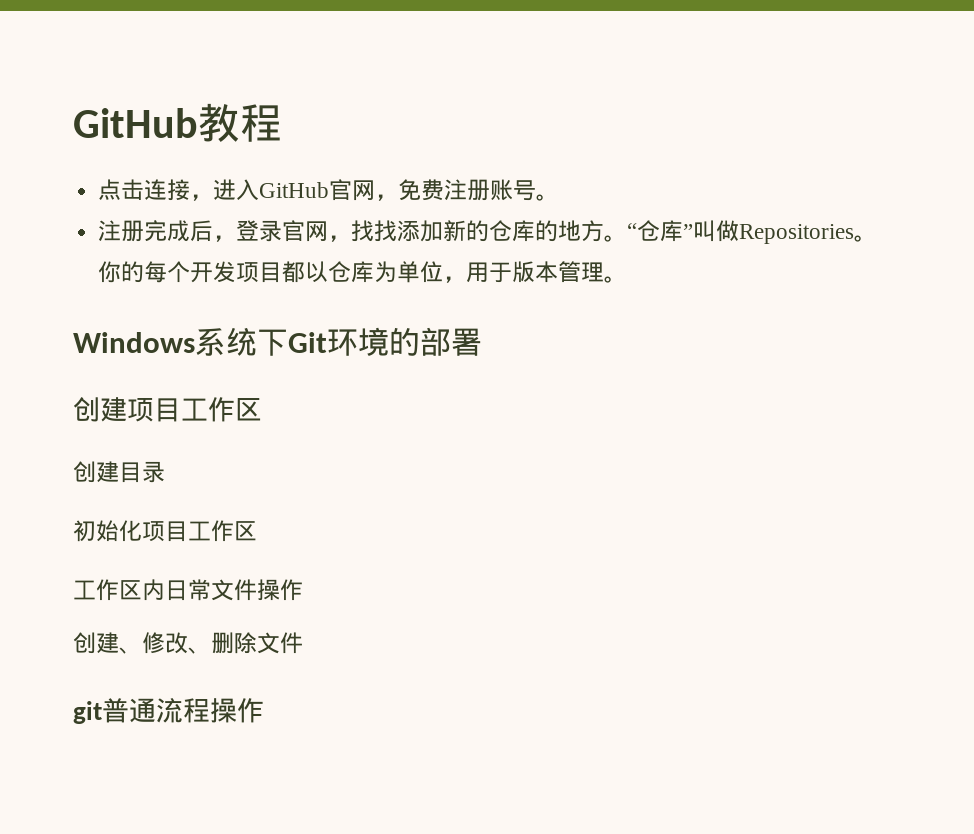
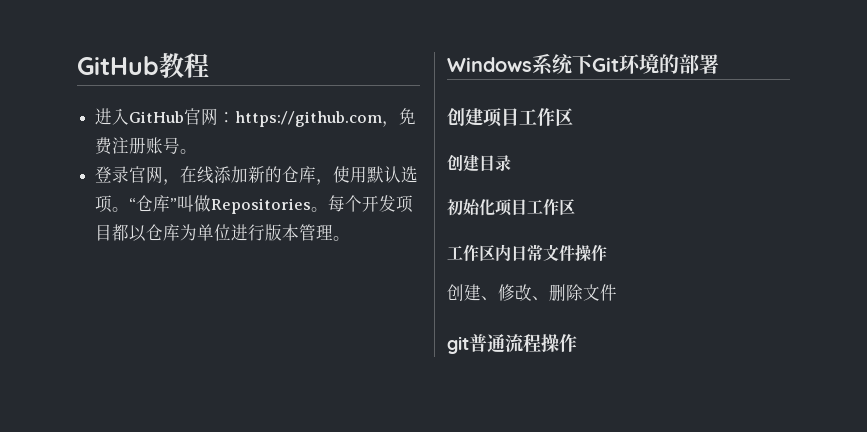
- 点击连接，进入GitHub官网，免费注册账号。
+ 进入GitHub官网：https://github.com，免费注册账号。
- 注册完成后，登录官网，找找添加新的仓库的地方。
+ 登录官网，在线添加新的仓库，使用默认选项。
- 你的每个开发项目都以仓库为单位，用于版本管理。
+ 每个开发项目都以仓库为单位进行版本管理。

